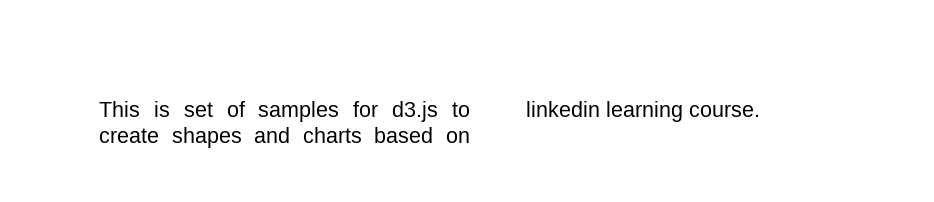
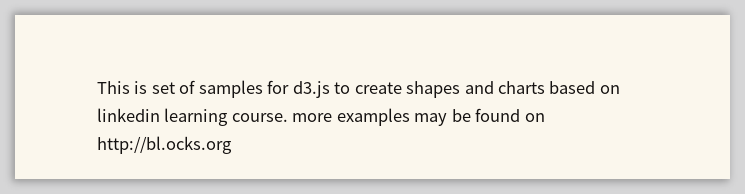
- This is set of samples for d3.js to create shapes and charts based on linkedin learning course.
+ This is set of samples for d3.js to create shapes and charts based on linkedin learning course. more examples may be found on http://bl.ocks.org

